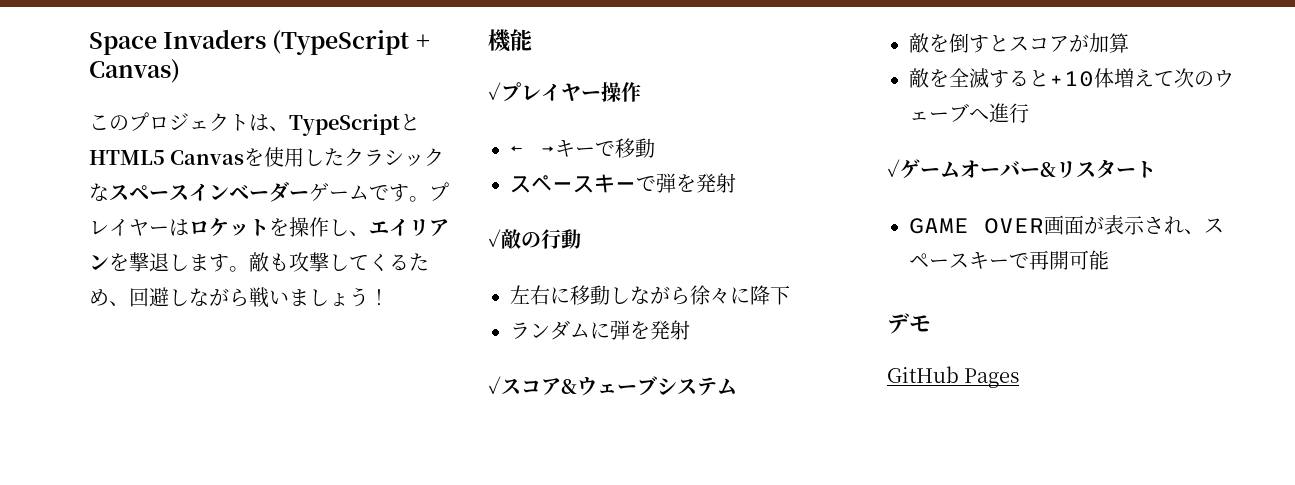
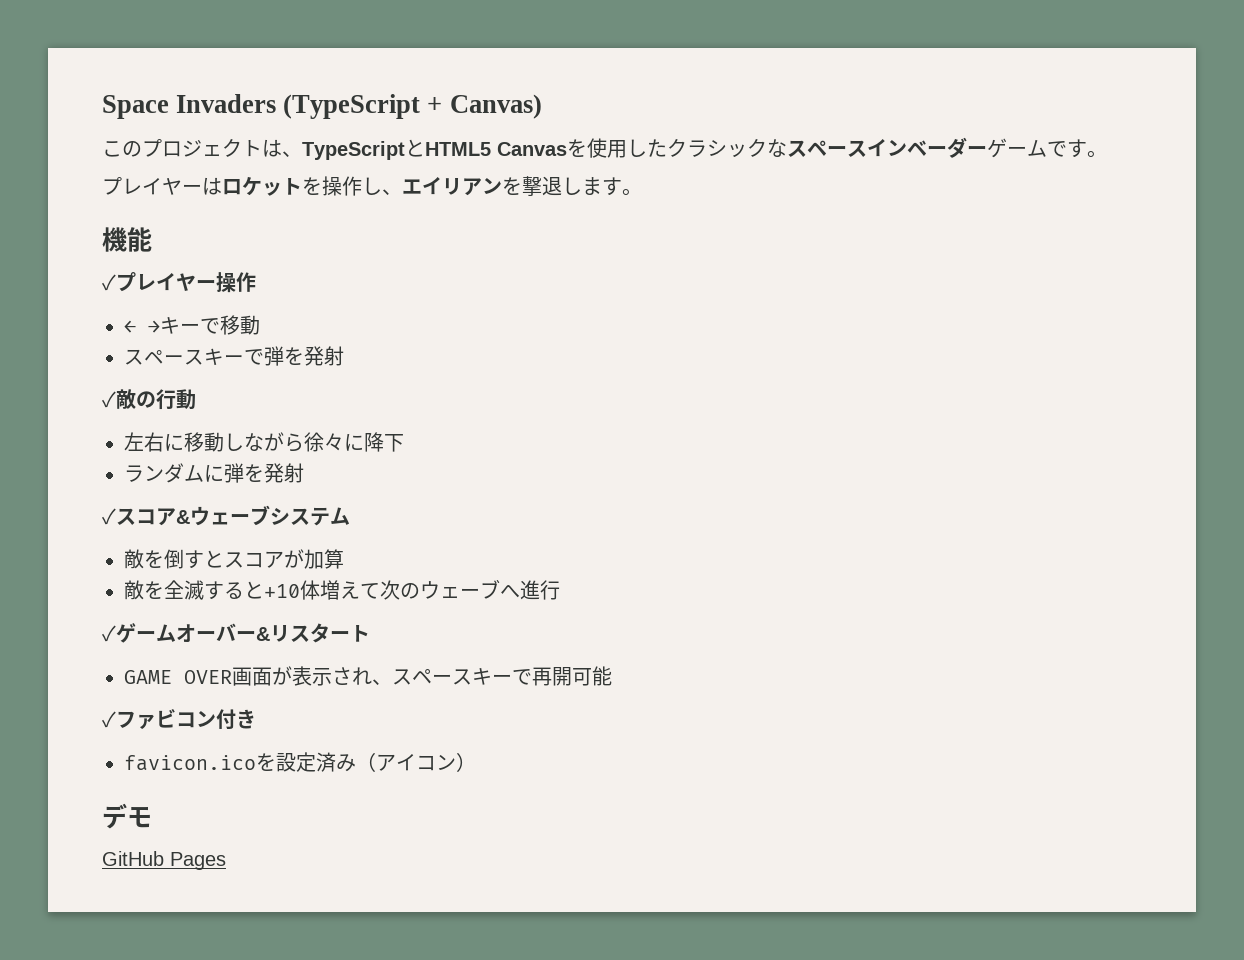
- このプロジェクトは、TypeScriptとHTML5 Canvasを使用したクラシックなスペースインベーダーゲームです。プレイヤーはロケットを操作し、エイリアンを撃退します。敵も攻撃してくるため、回避しながら戦いましょう！
+ このプロジェクトは、TypeScriptとHTML5 Canvasを使用したクラシックなスペースインベーダーゲームです。
+ プレイヤーはロケットを操作し、エイリアンを撃退します。
+ ✓ファビコン付き
+ favicon.icoを設定済み（アイコン）

